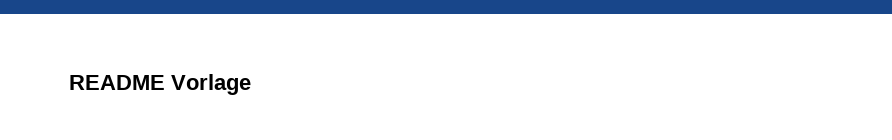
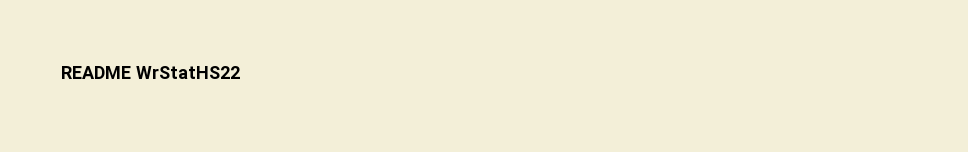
- README Vorlage
+ README WrStatHS22

